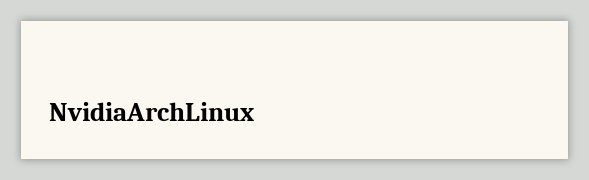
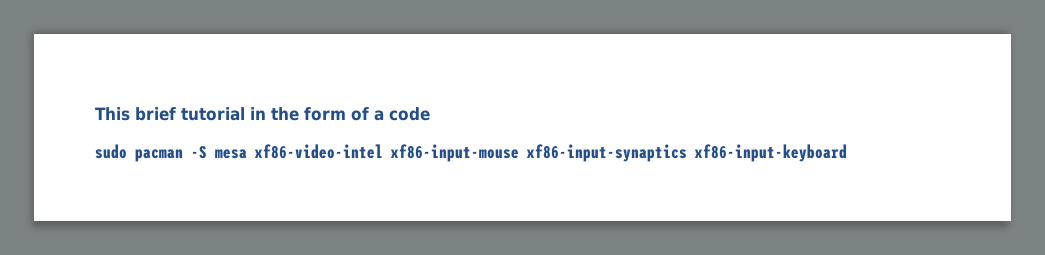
- NvidiaArchLinux
+ This brief tutorial in the form of a code
+ sudo pacman -S mesa xf86-video-intel xf86-input-mouse xf86-input-synaptics xf86-input-keyboard

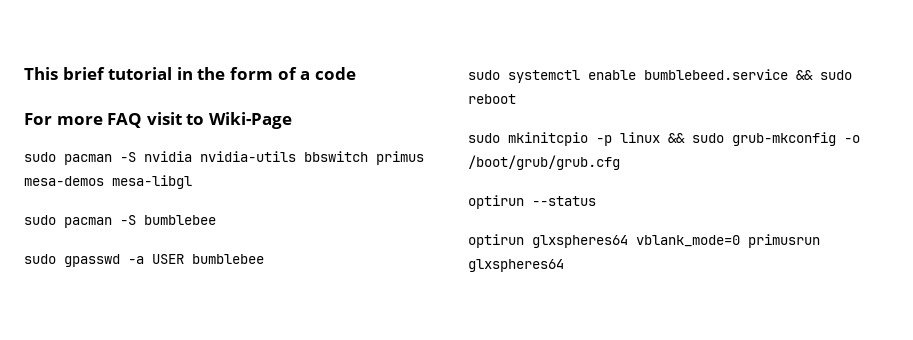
- sudo pacman -S mesa xf86-video-intel xf86-input-mouse xf86-input-synaptics xf86-input-keyboard
+ For more FAQ visit to Wiki-Page
+ sudo pacman -S nvidia nvidia-utils bbswitch primus mesa-demos mesa-libgl
+ sudo pacman -S bumblebee
+ sudo gpasswd -a USER bumblebee
+ sudo systemctl enable bumblebeed.service && sudo reboot
+ sudo mkinitcpio -p linux && sudo grub-mkconfig -o /boot/grub/grub.cfg
+ optirun --status
+ optirun glxspheres64 vblank_mode=0 primusrun glxspheres64

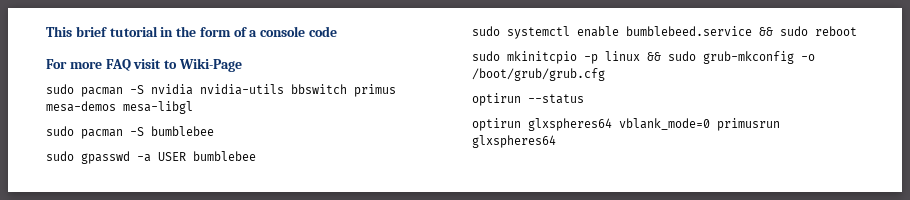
- This brief tutorial in the form of a code
+ This brief tutorial in the form of a console code

